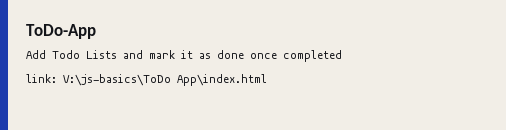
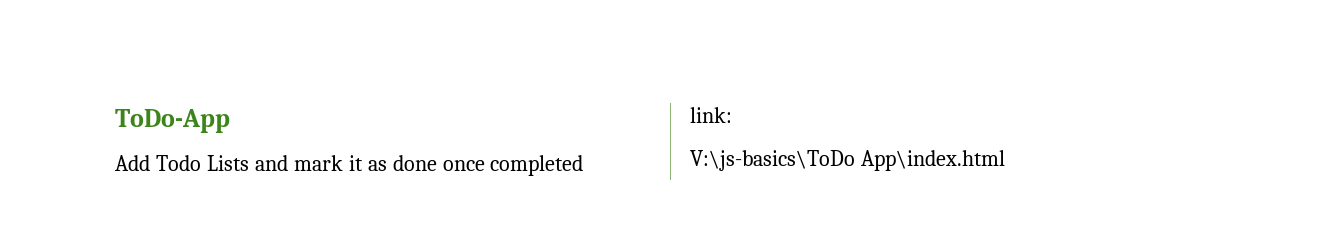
- link: V:\js-basics\ToDo App\index.html
+ link:
+ V:\js-basics\ToDo App\index.html

